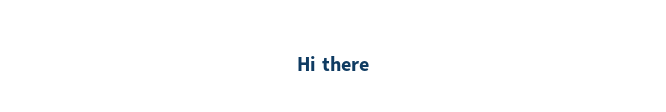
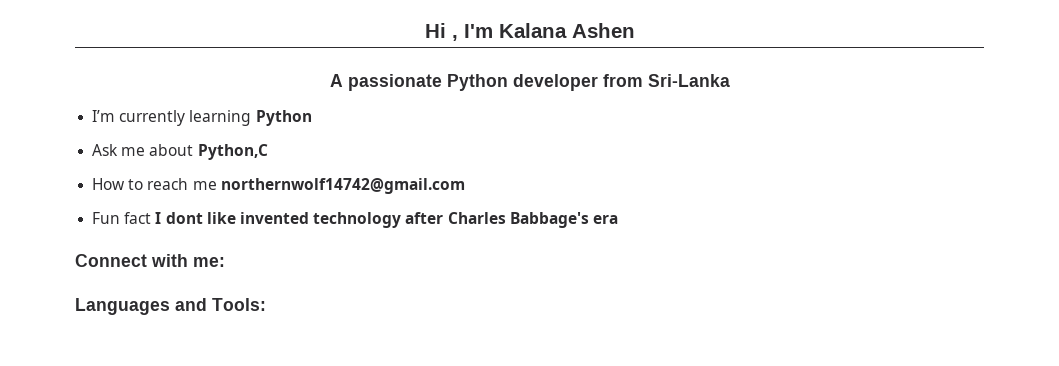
- Hi there
+ Hi , I'm Kalana Ashen
+ A passionate Python developer from Sri-Lanka
+ I’m currently learning Python
+ Ask me about Python,C
+ How to reach me northernwolf14742@gmail.com
+ Fun fact I dont like invented technology after Charles Babbage's era
+ Connect with me:
+ Languages and Tools:

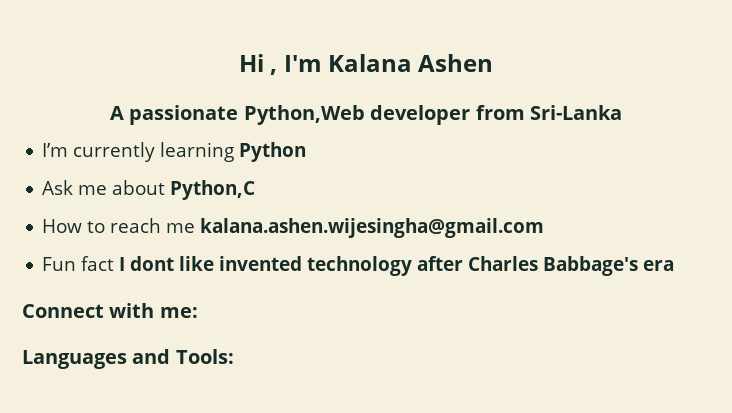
- A passionate Python developer from Sri-Lanka
+ A passionate Python,Web developer from Sri-Lanka
- How to reach me northernwolf14742@gmail.com
+ How to reach me kalana.ashen.wijesingha@gmail.com

